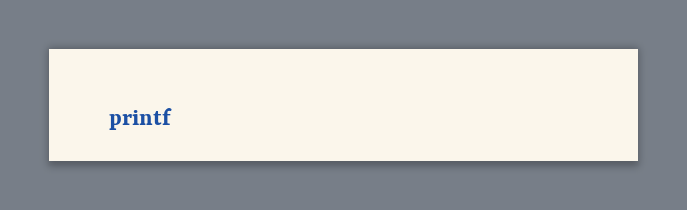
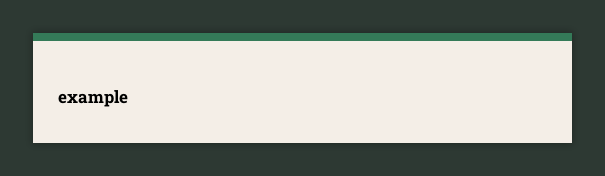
- printf
+ example

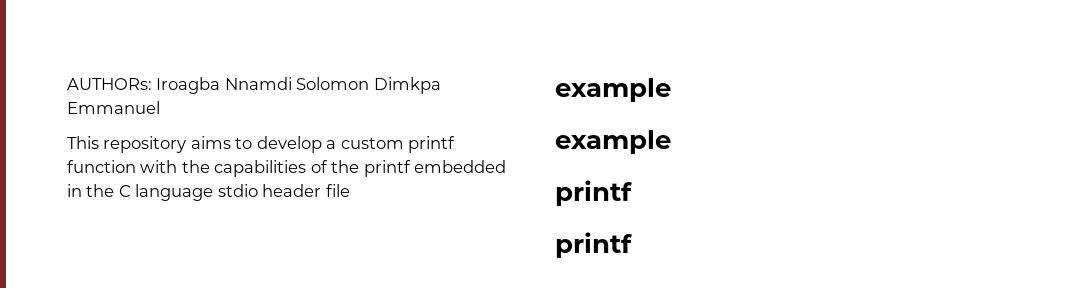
+ AUTHORs: Iroagba Nnamdi Solomon Dimkpa Emmanuel
+ This repository aims to develop a custom printf function with the capabilities of the printf embedded in the C language stdio header file
  example
+ example
+ printf
+ printf

